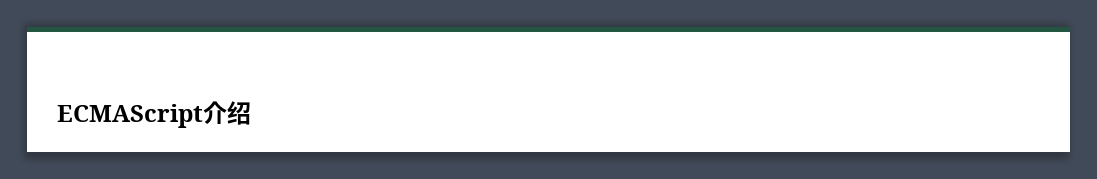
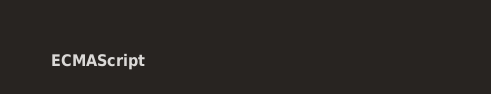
- ECMAScript介绍
+ ECMAScript

